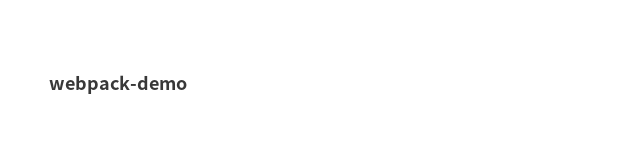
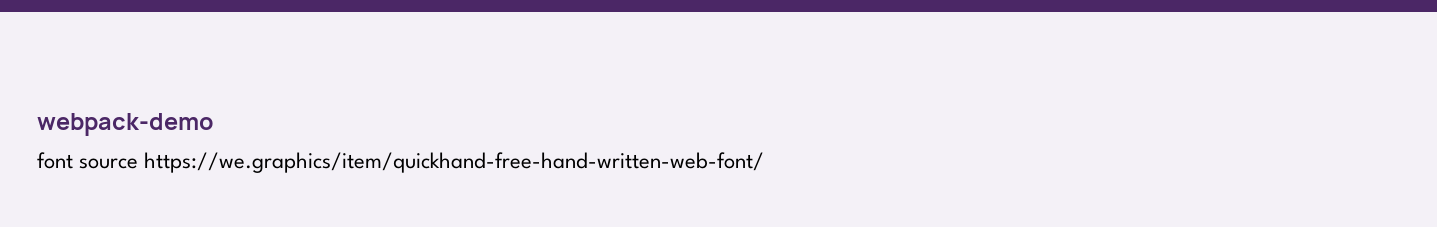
+ font source https://we.graphics/item/quickhand-free-hand-written-web-font/

